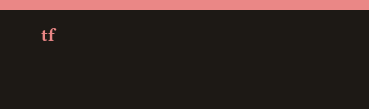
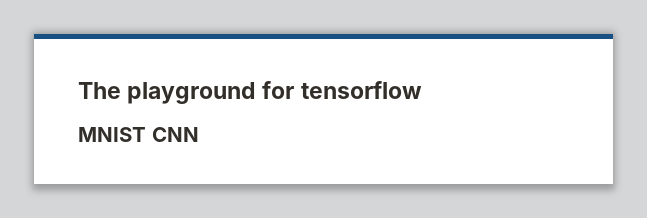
- tf
+ The playground for tensorflow
+ MNIST CNN

